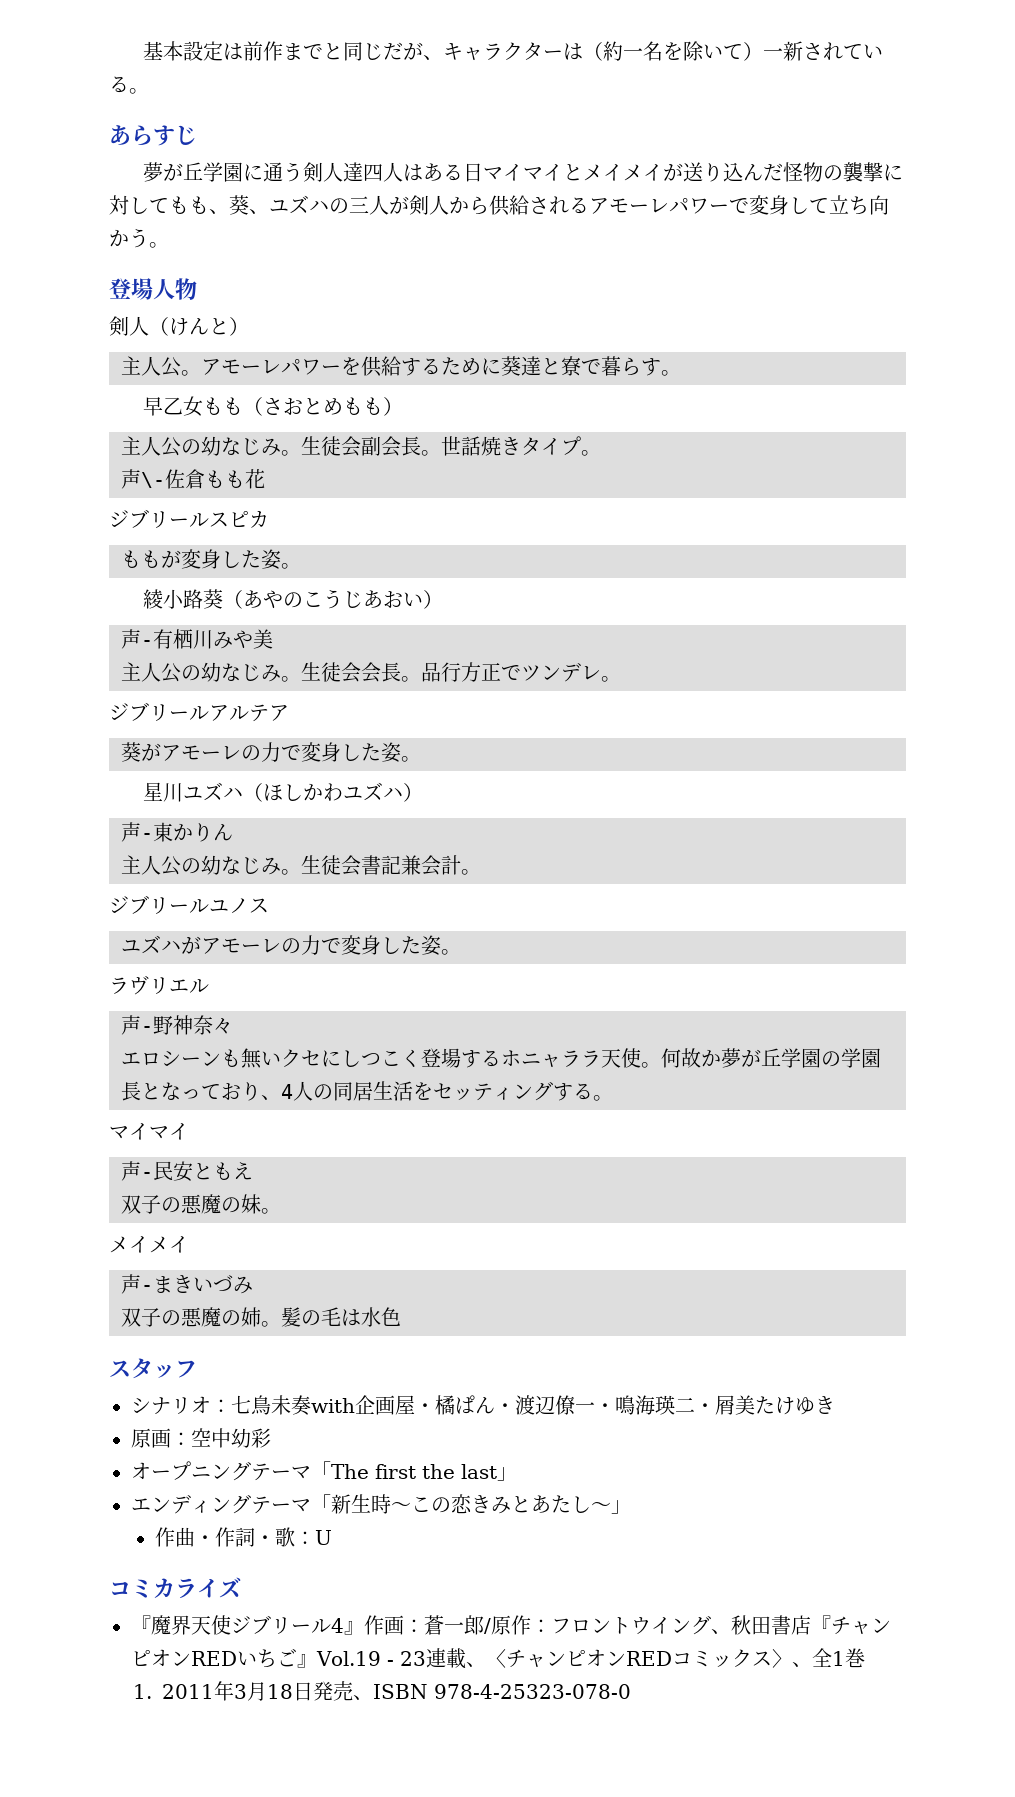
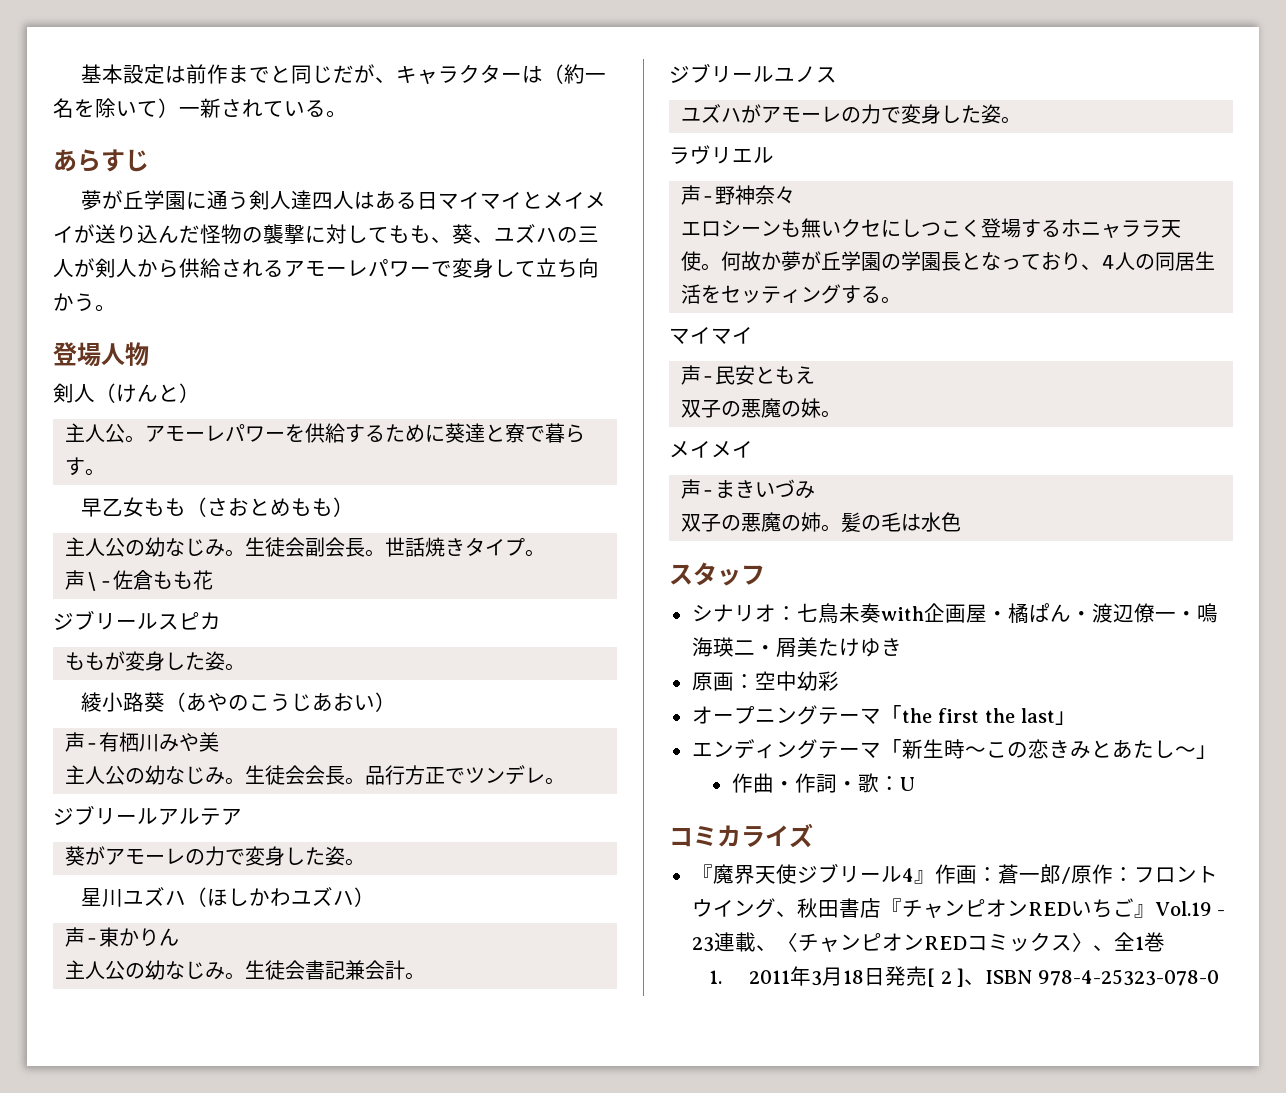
- オープニングテーマ「The first the last」
+ オープニングテーマ「the first the last」
- 1. 2011年3月18日発売、ISBN 978-4-25323-078-0
+ 1. 2011年3月18日発売[ 2 ]、ISBN 978-4-25323-078-0

